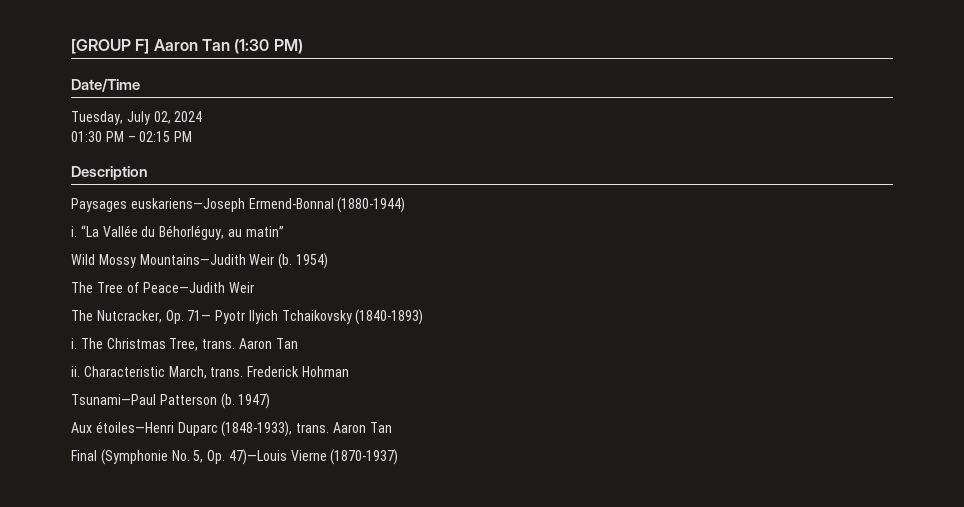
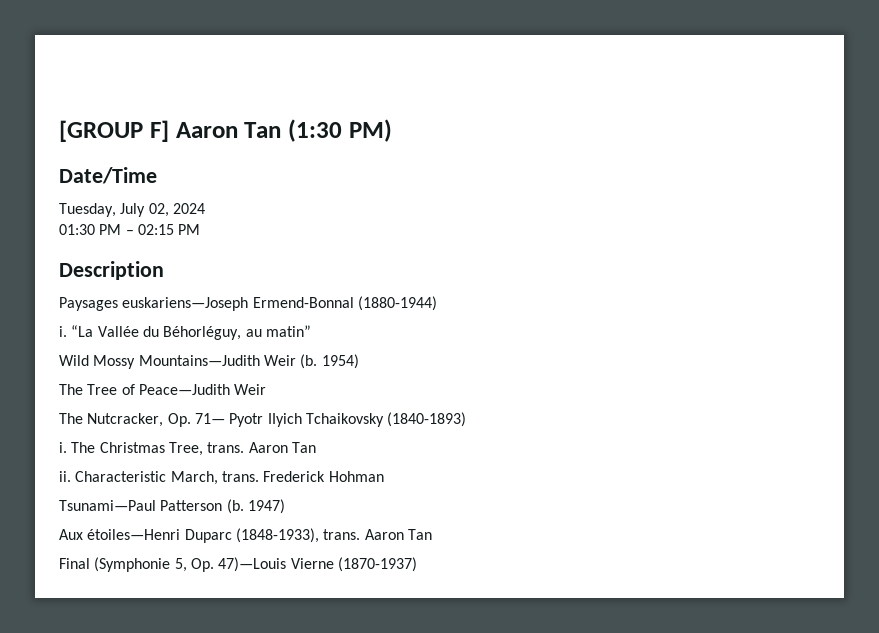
- Final (Symphonie No. 5, Op. 47)—Louis Vierne (1870-1937)
+ Final (Symphonie 5, Op. 47)—Louis Vierne (1870-1937)

